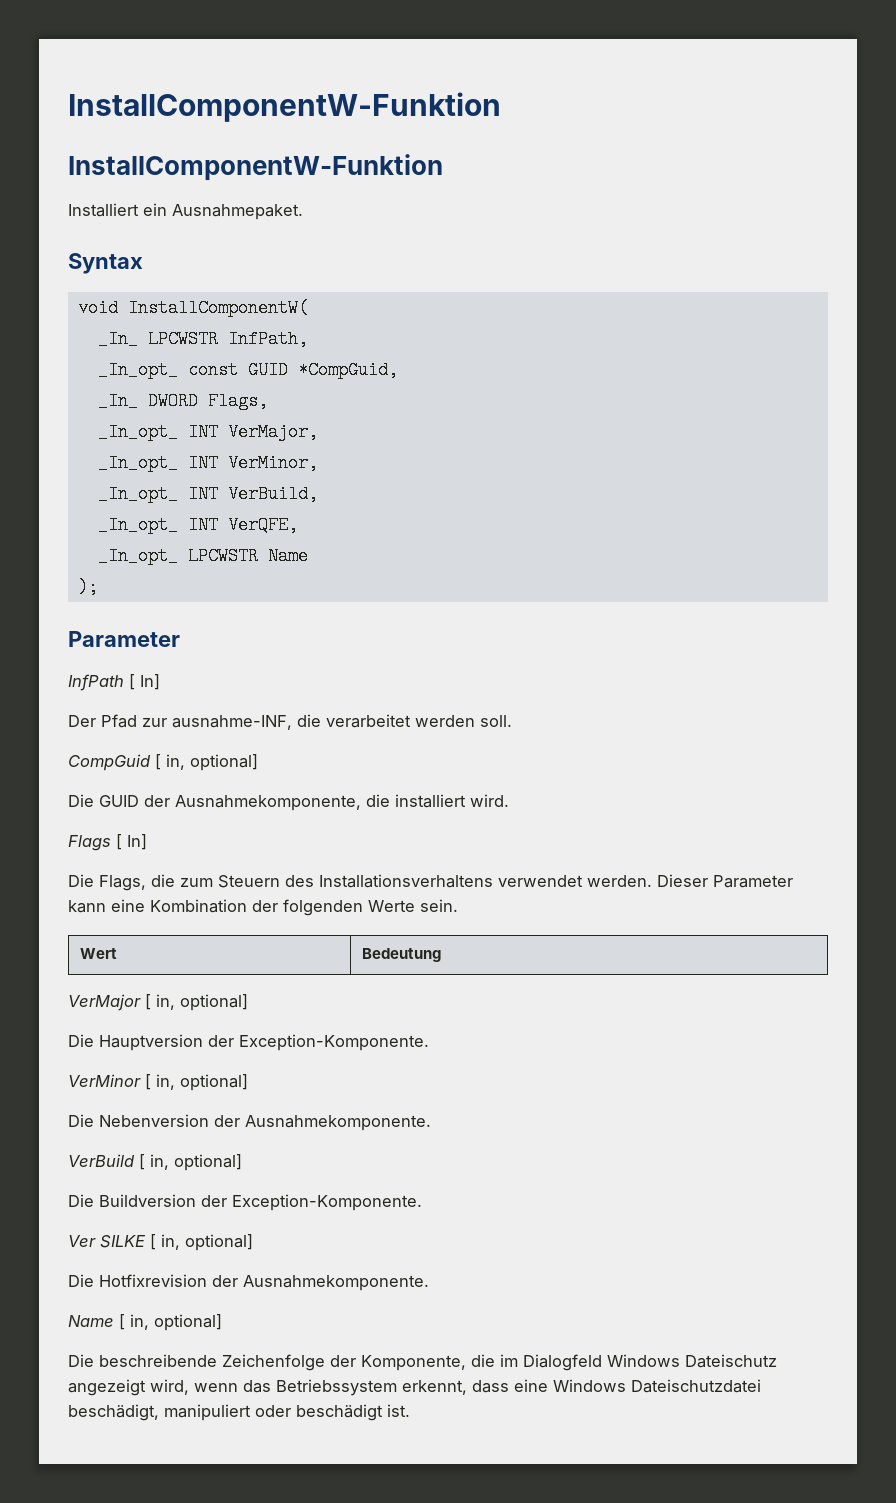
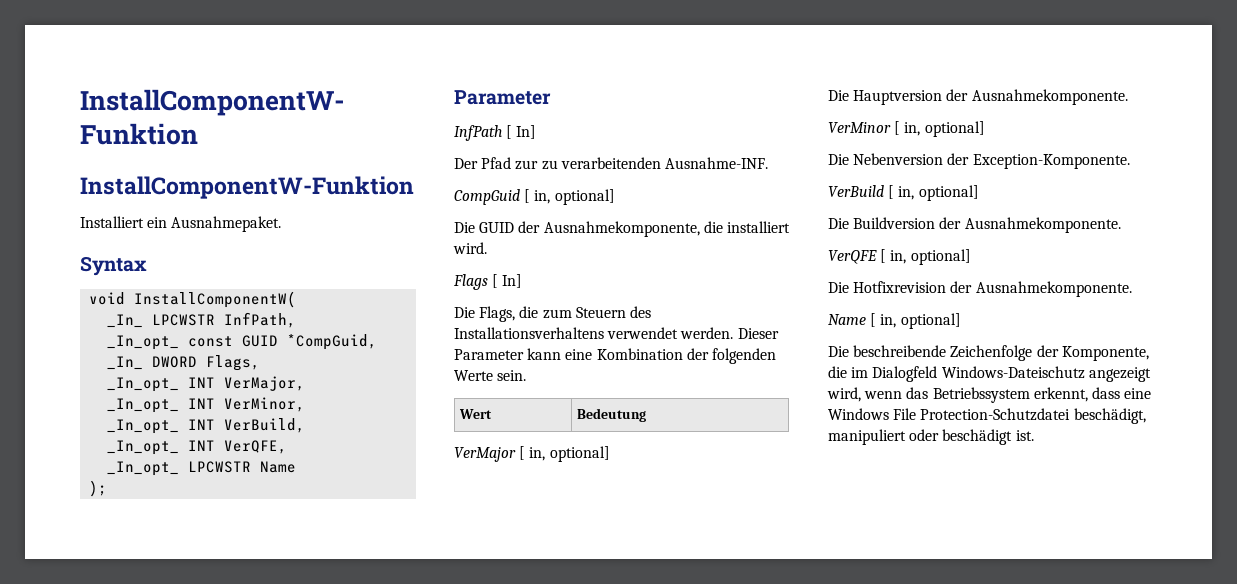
- Der Pfad zur ausnahme-INF, die verarbeitet werden soll.
+ Der Pfad zur zu verarbeitenden Ausnahme-INF.
- Die Hauptversion der Exception-Komponente.
+ Die Hauptversion der Ausnahmekomponente.
- Die Nebenversion der Ausnahmekomponente.
+ Die Nebenversion der Exception-Komponente.
- Die Buildversion der Exception-Komponente.
- Ver SILKE [ in, optional]
+ Die Buildversion der Ausnahmekomponente.
+ VerQFE [ in, optional]
- Die beschreibende Zeichenfolge der Komponente, die im Dialogfeld Windows Dateischutz angezeigt wird, wenn das Betriebssystem erkennt, dass eine Windows Dateischutzdatei beschädigt, manipuliert oder beschädigt ist.
+ Die beschreibende Zeichenfolge der Komponente, die im Dialogfeld Windows-Dateischutz angezeigt wird, wenn das Betriebssystem erkennt, dass eine Windows File Protection-Schutzdatei beschädigt, manipuliert oder beschädigt ist.

